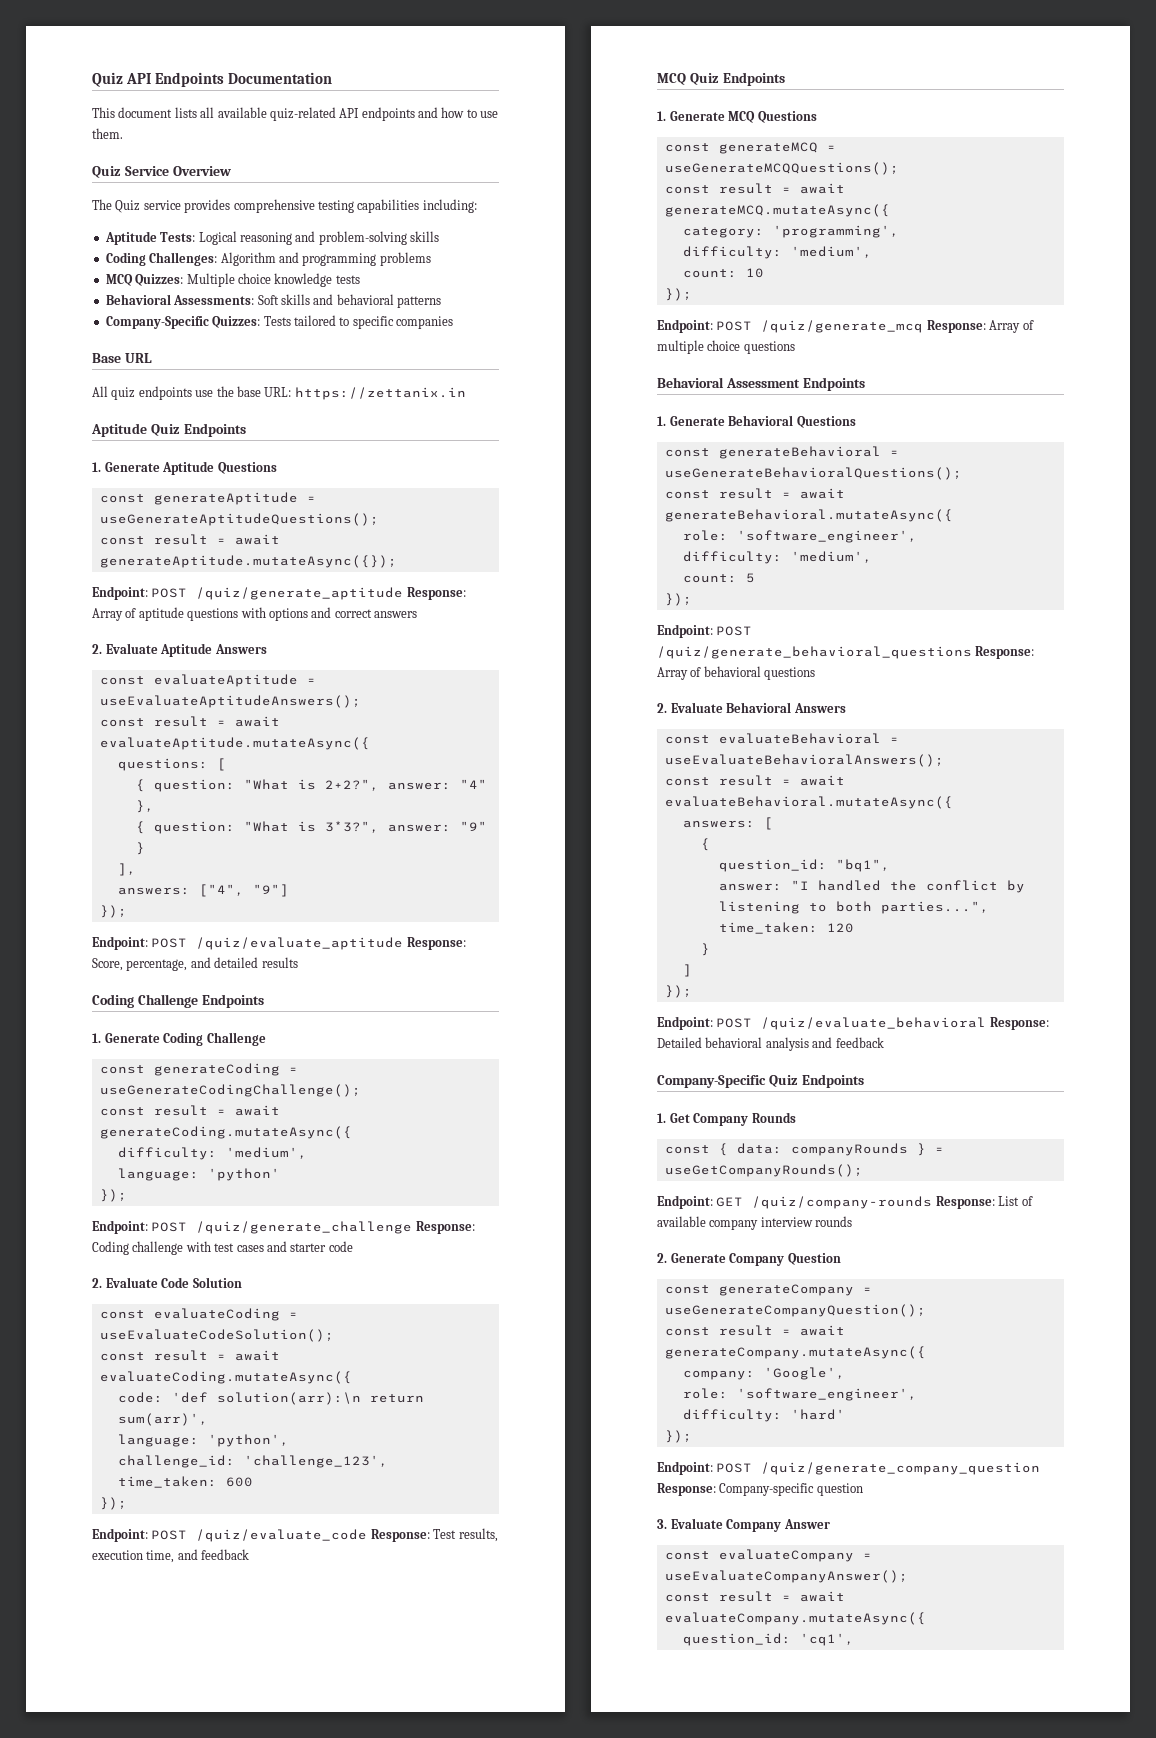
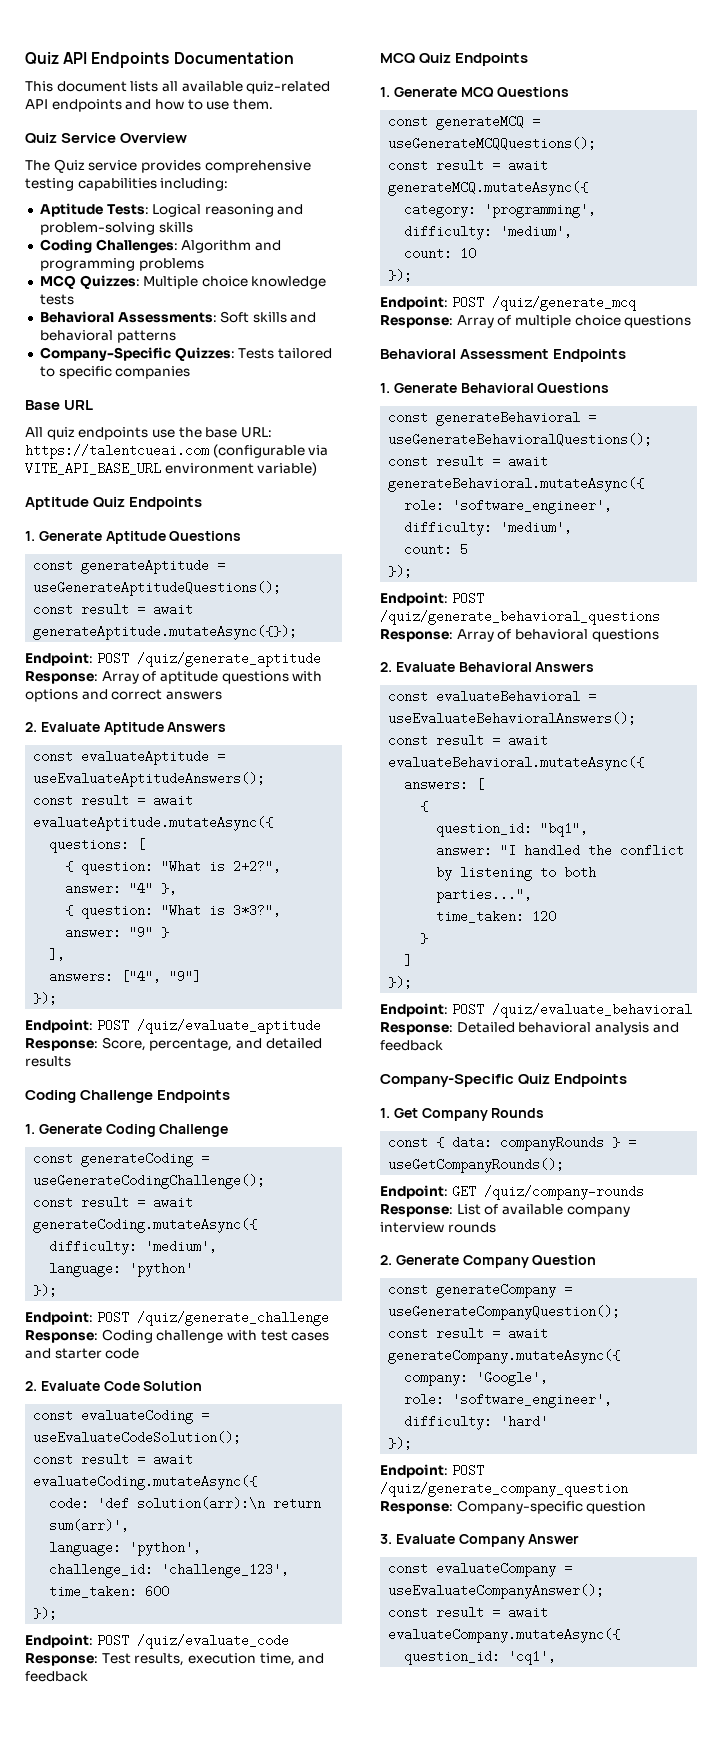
- All quiz endpoints use the base URL: https://zettanix.in
+ All quiz endpoints use the base URL: https://talentcueai.com (configurable via VITE_API_BASE_URL environment variable)

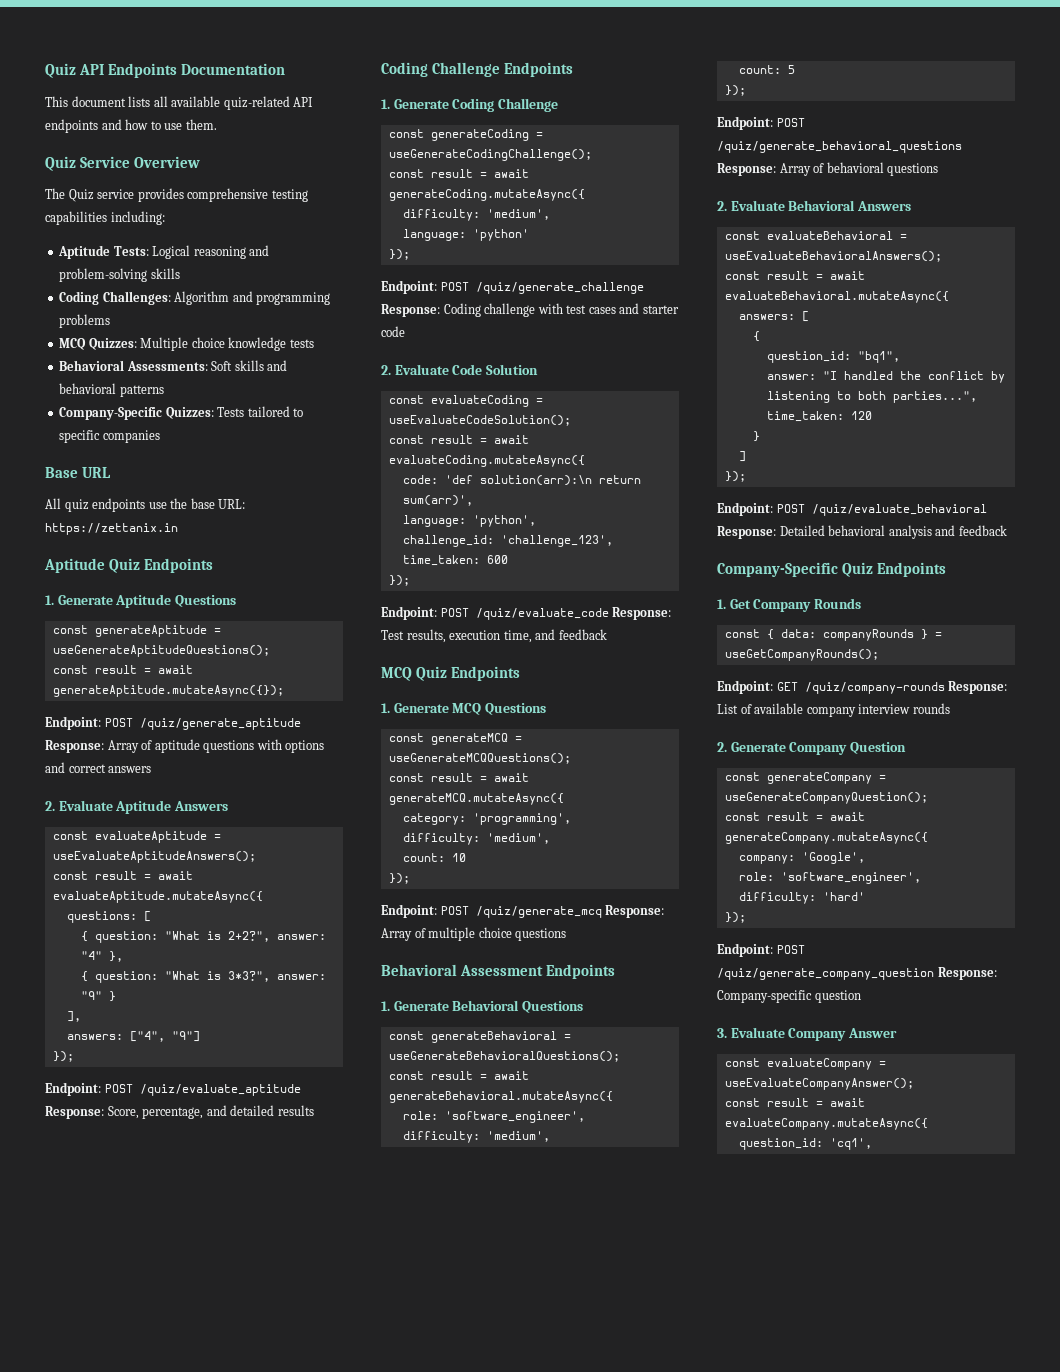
- All quiz endpoints use the base URL: https://talentcueai.com (configurable via VITE_API_BASE_URL environment variable)
+ All quiz endpoints use the base URL: https://zettanix.in

